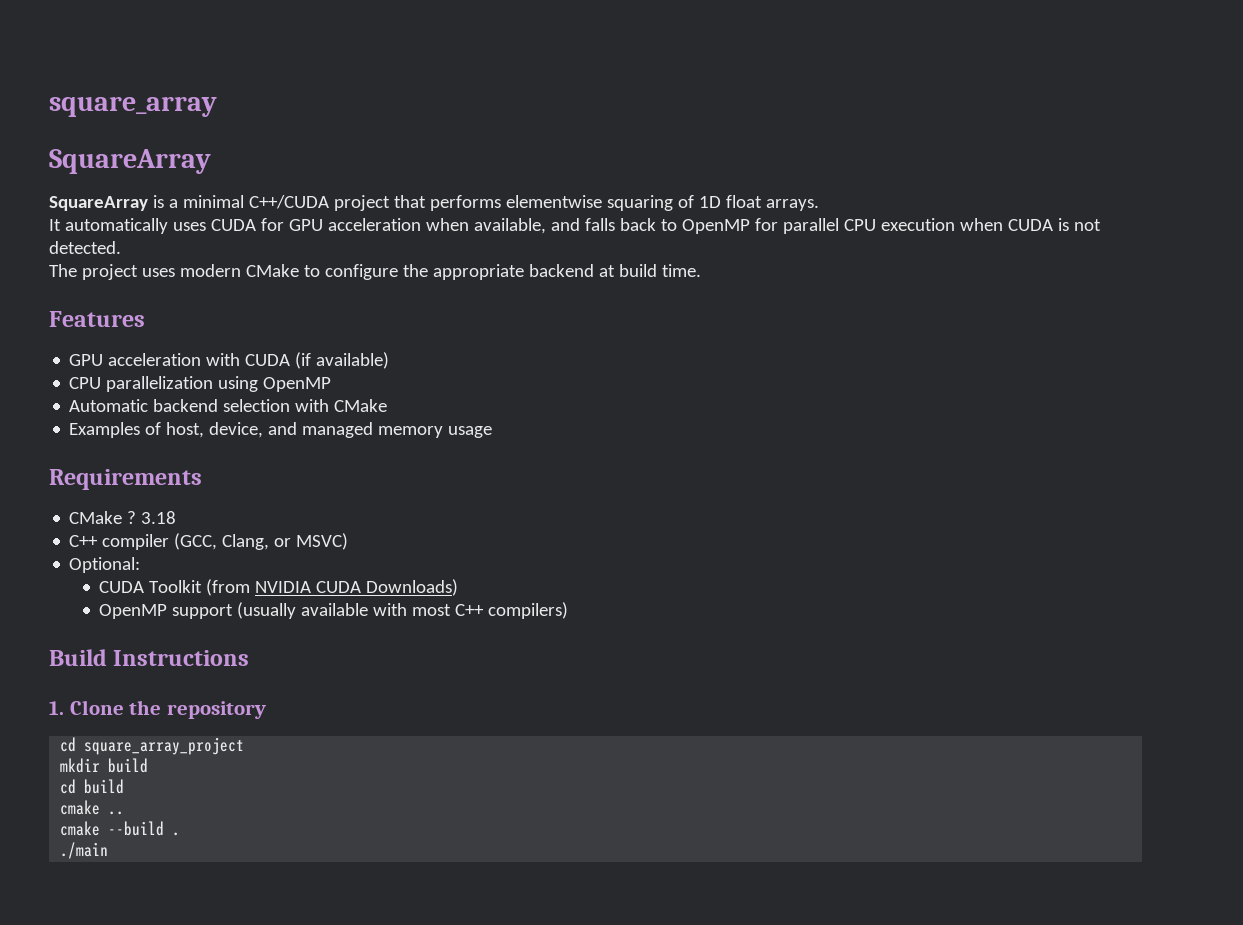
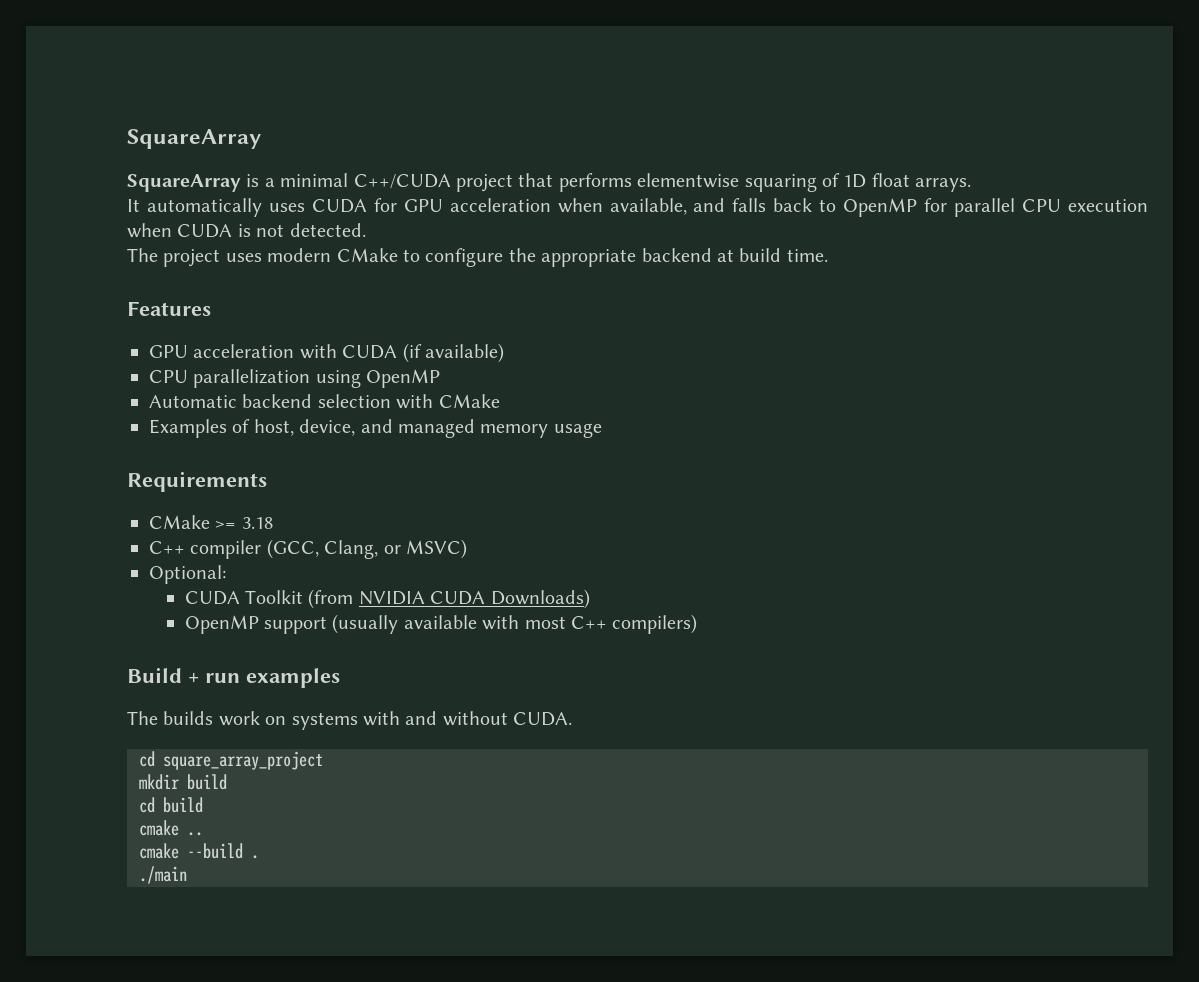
- square_array
- CMake ? 3.18
+ CMake >= 3.18
- Build Instructions
- 1. Clone the repository
+ Build + run examples
+ The builds work on systems with and without CUDA.

